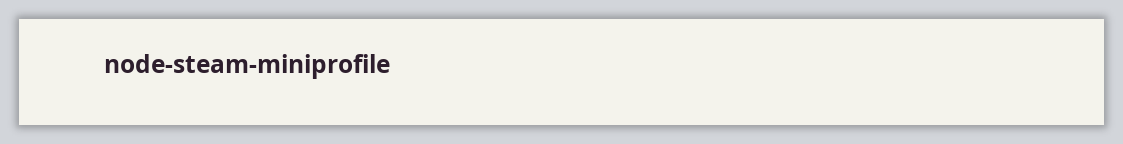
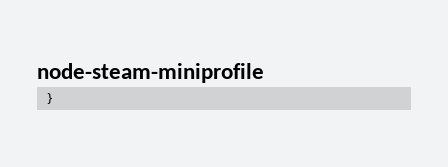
+ }

